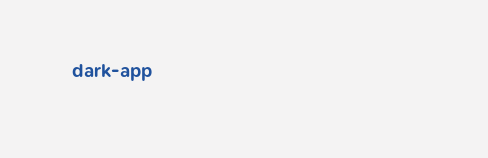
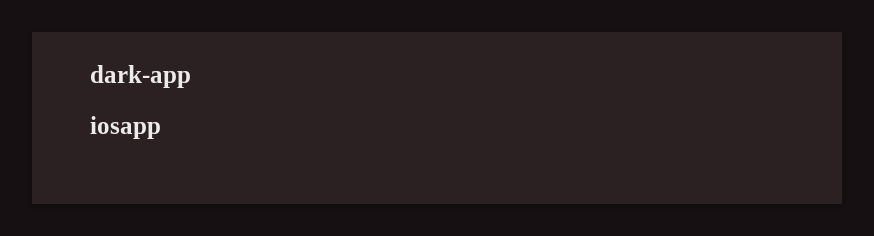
+ iosapp

